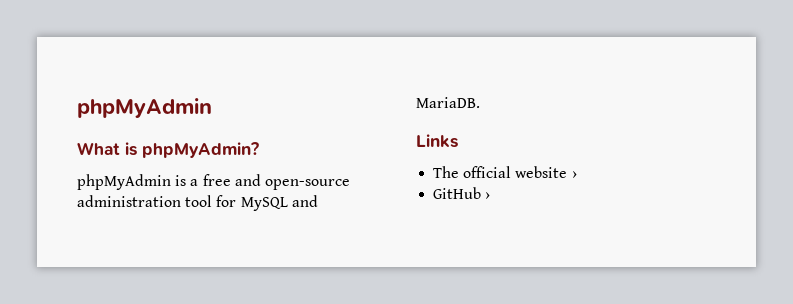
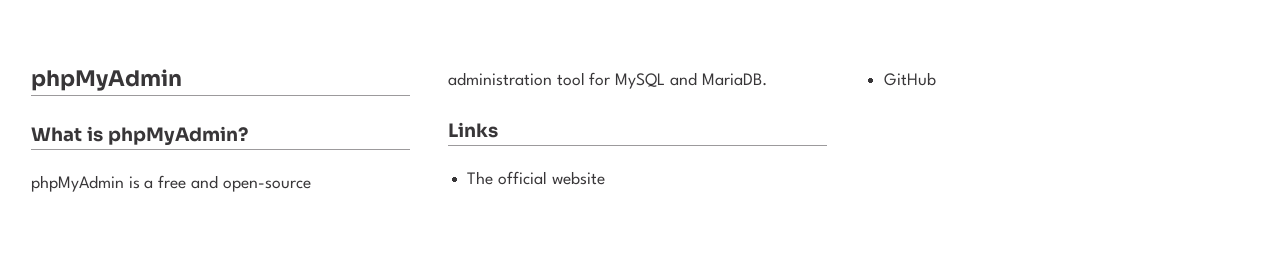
- The official website ›
+ The official website
- GitHub ›
+ GitHub

